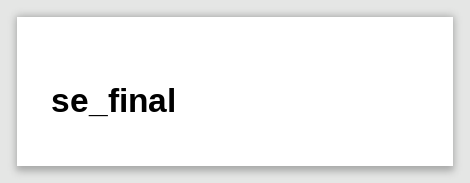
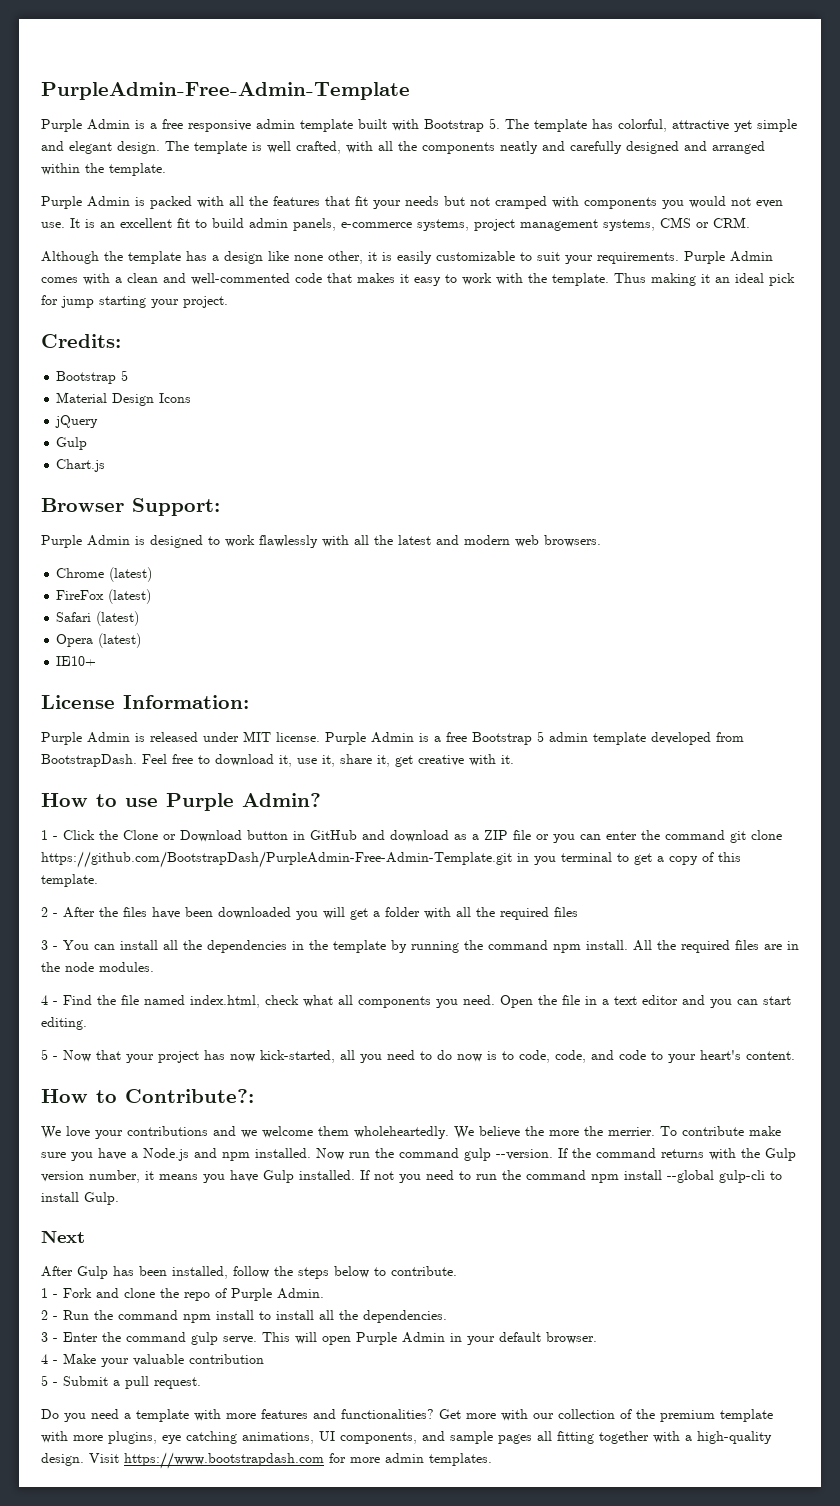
- se_final
+ PurpleAdmin-Free-Admin-Template
+ Purple Admin is a free responsive admin template built with Bootstrap 5. The template has colorful, attractive yet simple and elegant design. The template is well crafted, with all the components neatly and carefully designed and arranged within the template.
+ Purple Admin is packed with all the features that fit your needs but not cramped with components you would not even use. It is an excellent fit to build admin panels, e-commerce systems, project management systems, CMS or CRM.
+ Although the template has a design like none other, it is easily customizable to suit your requirements. Purple Admin comes with a clean and well-commented code that makes it easy to work with the template. Thus making it an ideal pick for jump starting your project.
+ Credits:
+ Bootstrap 5
+ Material Design Icons
+ jQuery
+ Gulp
+ Chart.js
+ Browser Support:
+ Purple Admin is designed to work flawlessly with all the latest and modern web browsers.
+ Chrome (latest)
+ FireFox (latest)
+ Safari (latest)
+ Opera (latest)
+ IE10+
+ License Information:
+ Purple Admin is released under MIT license. Purple Admin is a free Bootstrap 5 admin template developed from BootstrapDash. Feel free to download it, use it, share it, get creative with it.
+ How to use Purple Admin?
+ 1 - Click the Clone or Download button in GitHub and download as a ZIP file or you can enter the command git clone https://github.com/BootstrapDash/PurpleAdmin-Free-Admin-Template.git in you terminal to get a copy of this template.
+ 2 - After the files have been downloaded you will get a folder with all the required files
+ 3 - You can install all the dependencies in the template by running the command npm install. All the required files are in the node modules.
+ 4 - Find the file named index.html, check what all components you need. Open the file in a text editor and you can start editing.
+ 5 - Now that your project has now kick-started, all you need to do now is to code, code, and code to your heart's content.
+ How to Contribute?:
+ We love your contributions and we welcome them wholeheartedly. We believe the more the merrier. To contribute make sure you have a Node.js and npm installed. Now run the command gulp --version. If the command returns with the Gulp version number, it means you have Gulp installed. If not you need to run the command npm install --global gulp-cli to install Gulp.
+ Next
+ After Gulp has been installed, follow the steps below to contribute.
+ 1 - Fork and clone the repo of Purple Admin.
+ 2 - Run the command npm install to install all the dependencies.
+ 3 - Enter the command gulp serve. This will open Purple Admin in your default browser.
+ 4 - Make your valuable contribution
+ 5 - Submit a pull request.
+ Do you need a template with more features and functionalities? Get more with our collection of the premium template with more plugins, eye catching animations, UI components, and sample pages all fitting together with a high-quality design. Visit https://www.bootstrapdash.com for more admin templates.

